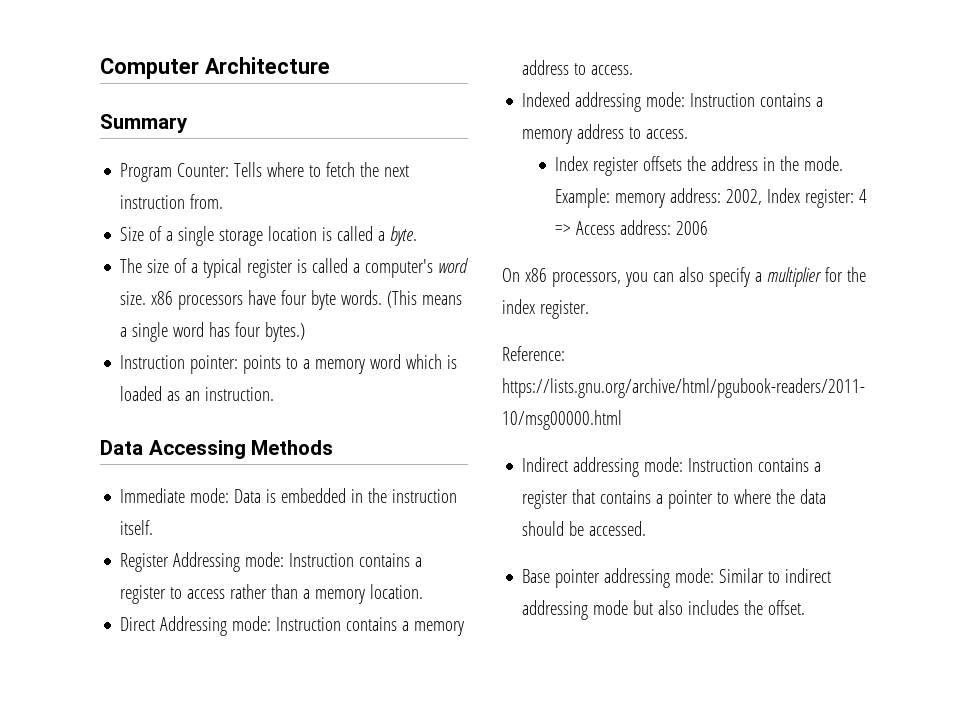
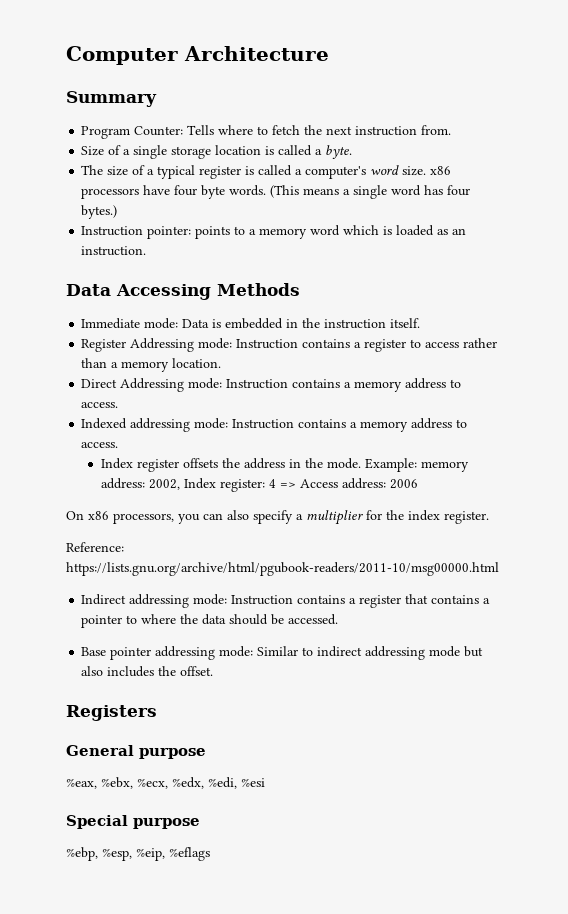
+ Registers
+ General purpose
+ %eax, %ebx, %ecx, %edx, %edi, %esi
+ Special purpose
+ %ebp, %esp, %eip, %eflags

